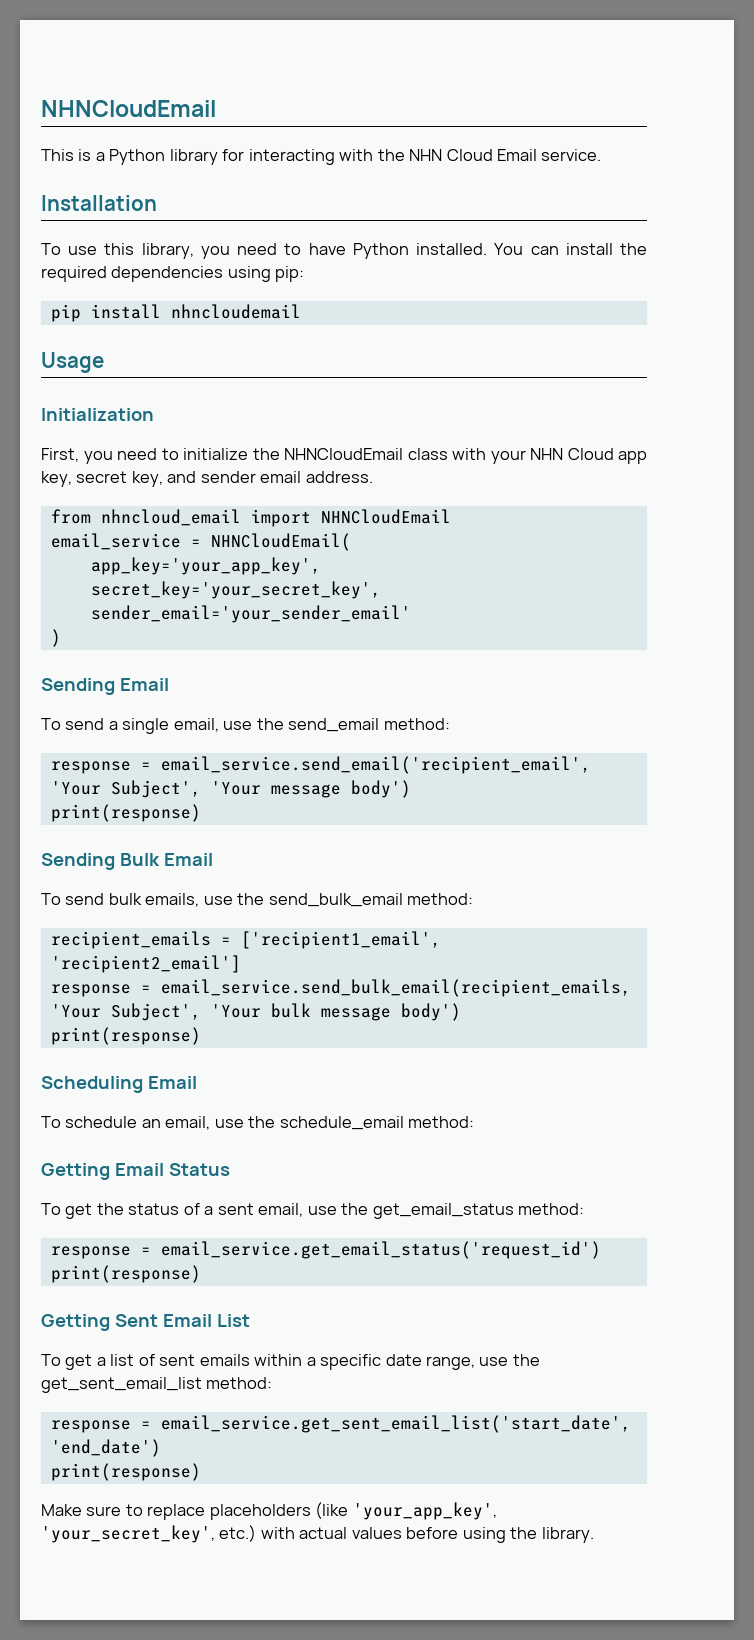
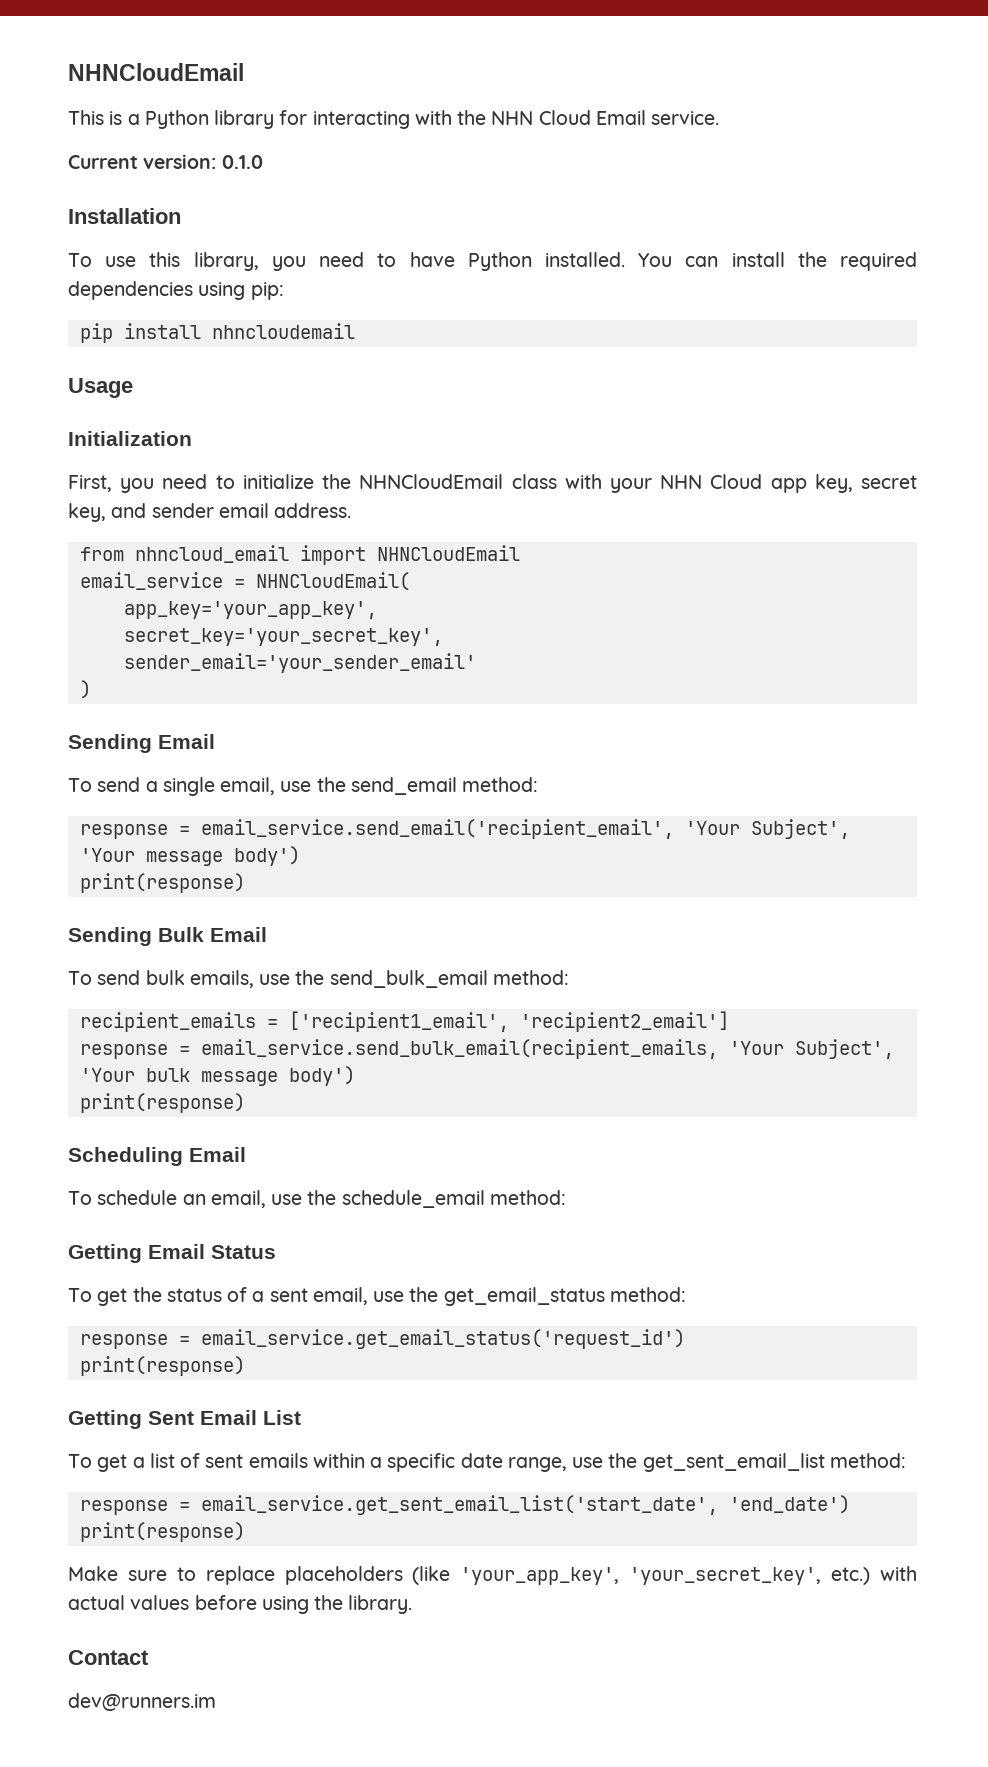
+ Current version: 0.1.0
+ Contact
+ dev@runners.im

